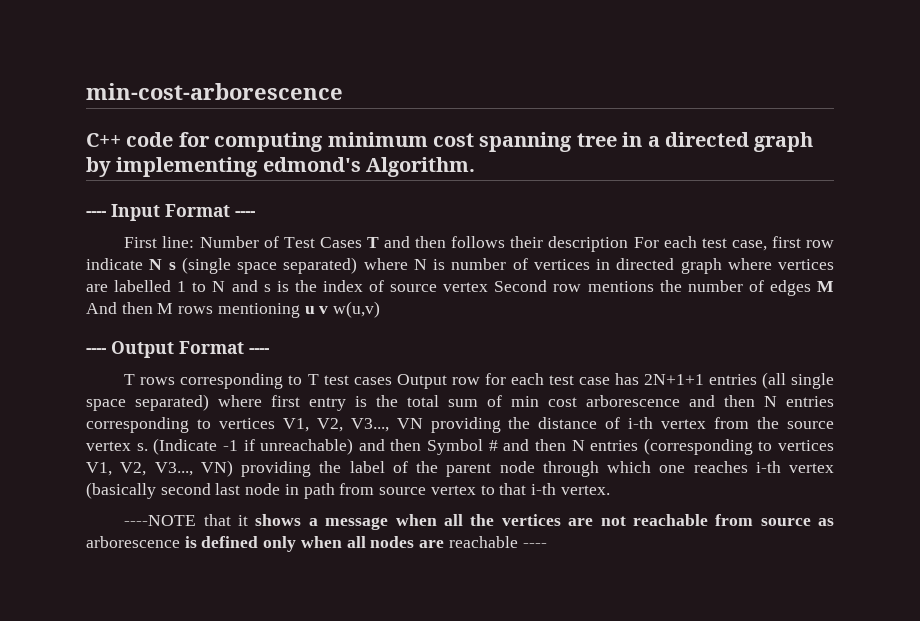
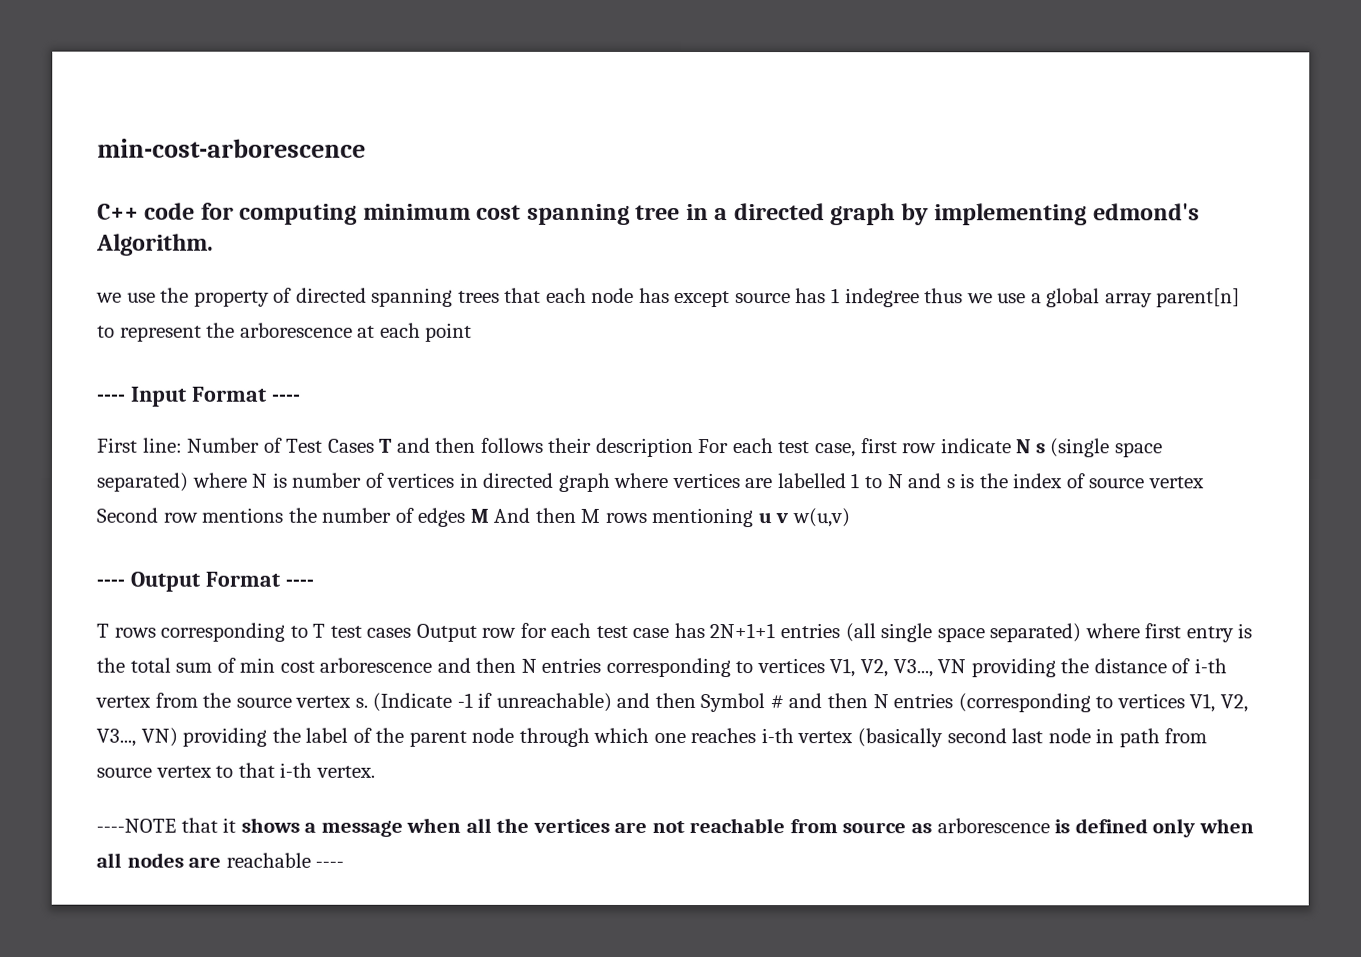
+ we use the property of directed spanning trees that each node has except source has 1 indegree thus we use a global array parent[n] to represent the arborescence at each point

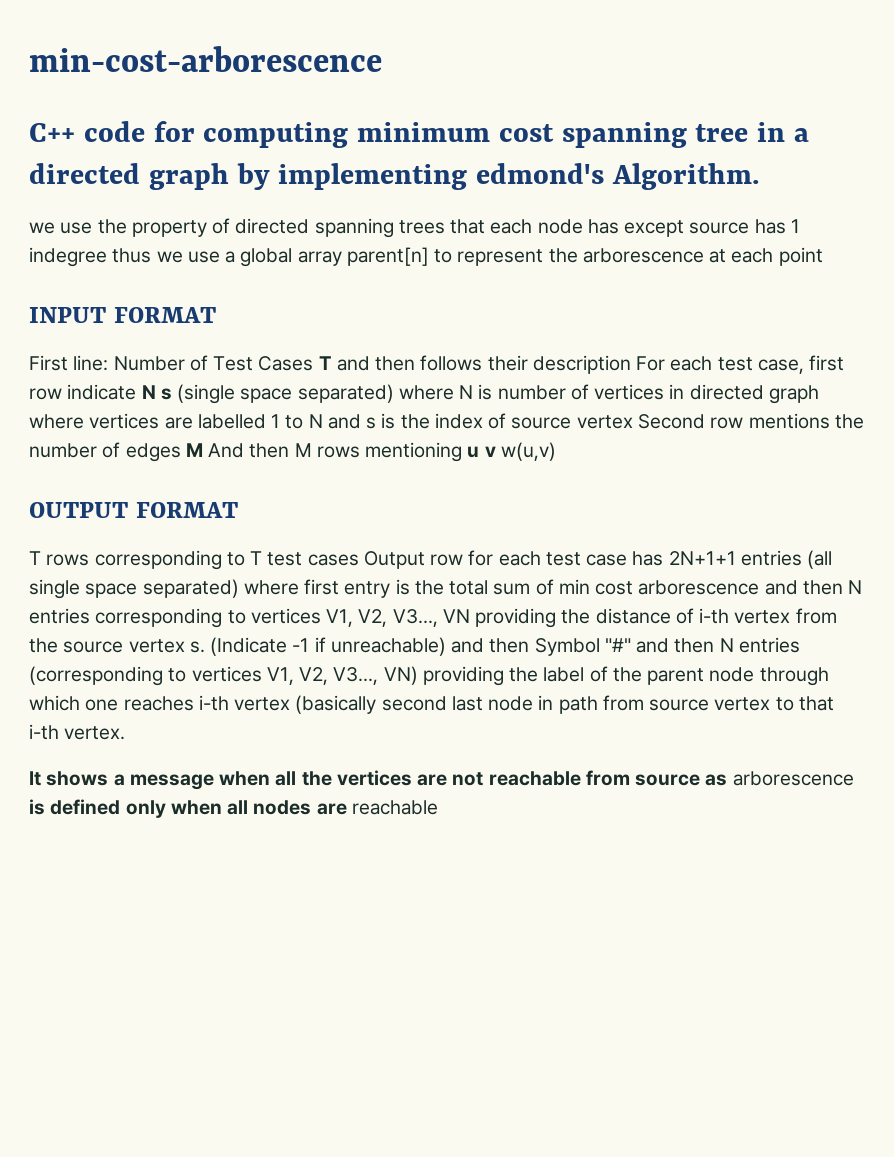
- ---- Input Format ----
+ INPUT FORMAT
- ---- Output Format ----
+ OUTPUT FORMAT
- (Indicate -1 if unreachable) and then Symbol # and then N entries (corresponding to vertices V1, V2, V3..., VN) providing the label of the parent node through which one reaches i-th vertex (basically second last node in path from source vertex to that i-th vertex.
+ (Indicate -1 if unreachable) and then Symbol "#" and then N entries (corresponding to vertices V1, V2, V3..., VN) providing the label of the parent node through which one reaches i-th vertex (basically second last node in path from source vertex to that i-th vertex.
- ----NOTE that it shows a message when all the vertices are not reachable from source as arborescence is defined only when all nodes are reachable ----
+ It shows a message when all the vertices are not reachable from source as arborescence is defined only when all nodes are reachable

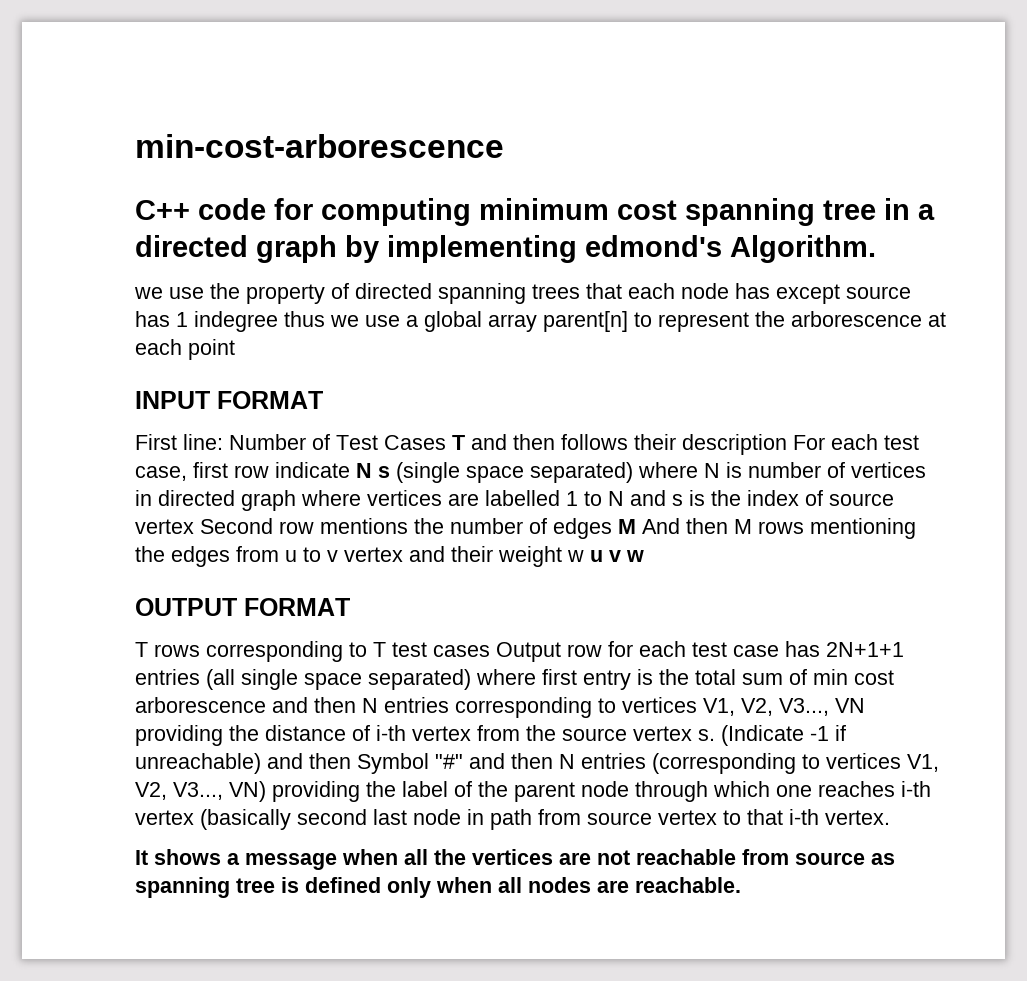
- Number of Test Cases T and then follows their description For each test case, first row indicate N s (single space separated) where N is number of vertices in directed graph where vertices are labelled 1 to N and s is the index of source vertex Second row mentions the number of edges M And then M rows mentioning u v w(u,v)
+ Number of Test Cases T and then follows their description For each test case, first row indicate N s (single space separated) where N is number of vertices in directed graph where vertices are labelled 1 to N and s is the index of source vertex Second row mentions the number of edges M And then M rows mentioning the edges from u to v vertex and their weight w u v w
- It shows a message when all the vertices are not reachable from source as arborescence is defined only when all nodes are reachable
+ It shows a message when all the vertices are not reachable from source as spanning tree is defined only when all nodes are reachable.

